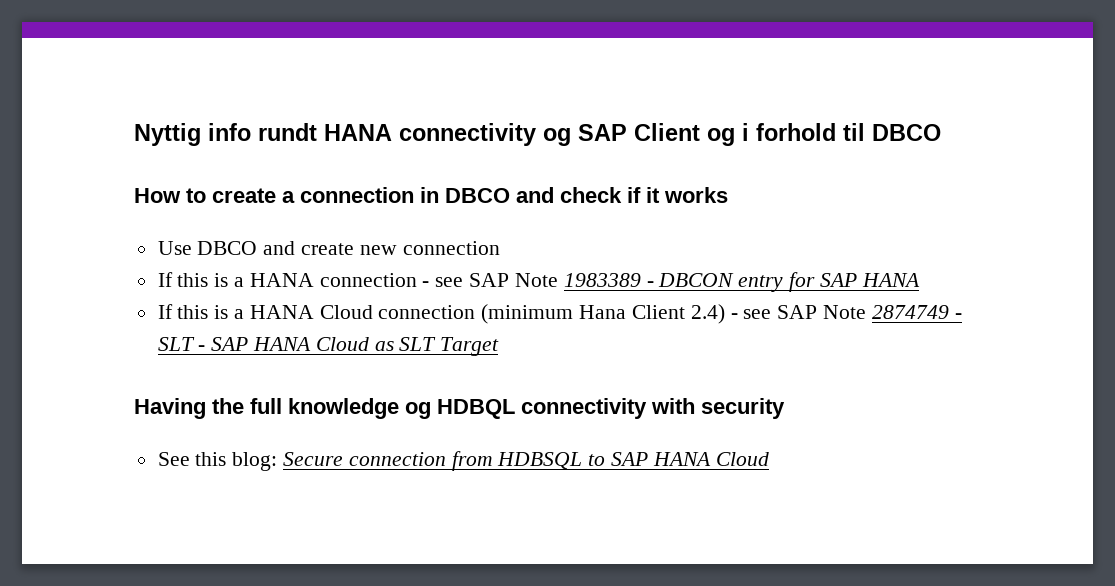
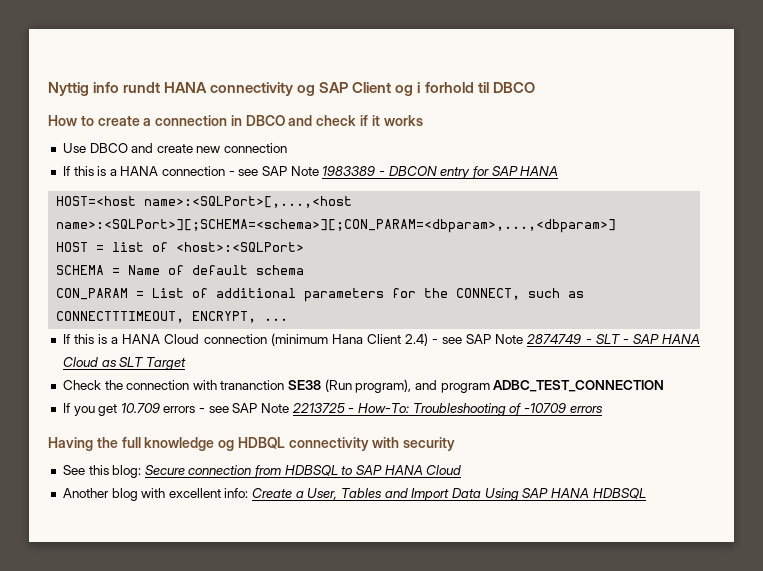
+ HOST=<host name>:<SQLPort>[,...,<host name>:<SQLPort>][;SCHEMA=<schema>][;CON_PARAM=<dbparam>,...,<dbparam>]
+ HOST = list of <host>:<SQLPort>
+ SCHEMA = Name of default schema
+ CON_PARAM = List of additional parameters for the CONNECT, such as CONNECTTTIMEOUT, ENCRYPT, ...
+ Check the connection with trananction SE38 (Run program), and program ADBC_TEST_CONNECTION
+ If you get 10.709 errors - see SAP Note 2213725 - How-To: Troubleshooting of -10709 errors
+ Another blog with excellent info: Create a User, Tables and Import Data Using SAP HANA HDBSQL

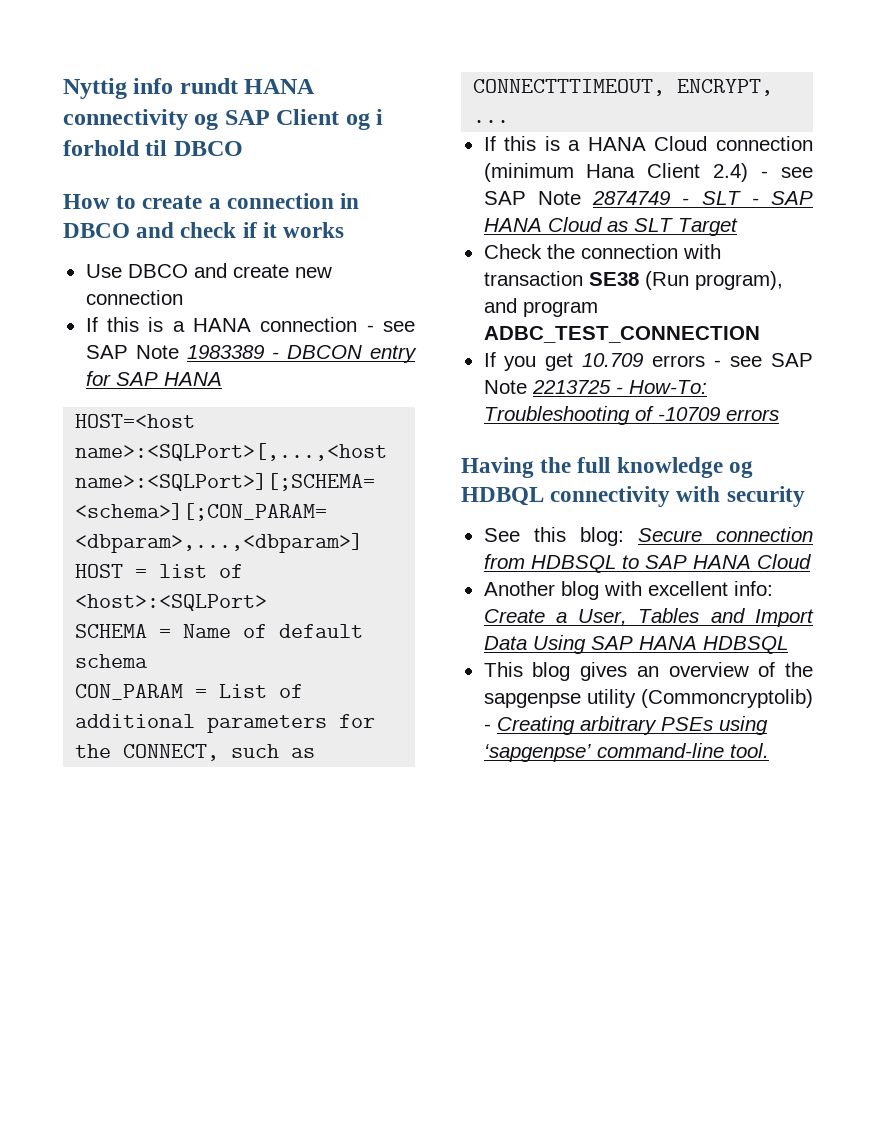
- Check the connection with trananction SE38 (Run program), and program ADBC_TEST_CONNECTION
+ Check the connection with transaction SE38 (Run program), and program ADBC_TEST_CONNECTION
+ This blog gives an overview of the sapgenpse utility (Commoncryptolib) - Creating arbitrary PSEs using ‘sapgenpse’ command-line tool.

